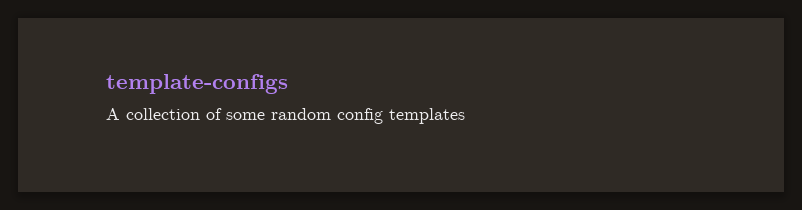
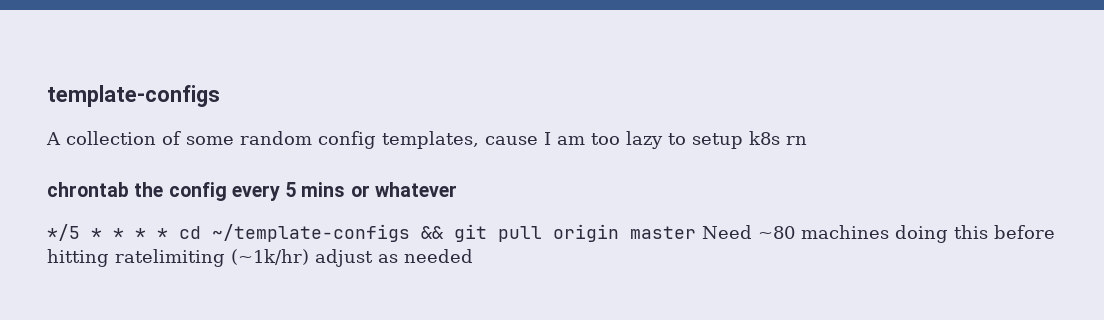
- A collection of some random config templates
+ A collection of some random config templates, cause I am too lazy to setup k8s rn
+ chrontab the config every 5 mins or whatever
+ */5 * * * * cd ~/template-configs && git pull origin master Need ~80 machines doing this before hitting ratelimiting (~1k/hr) adjust as needed

